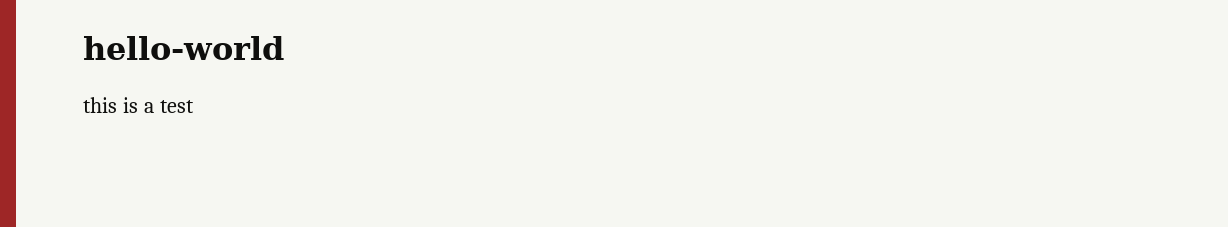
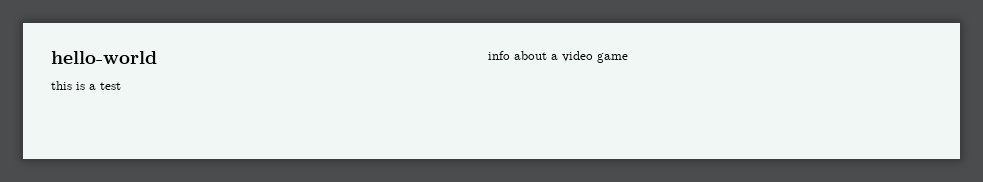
+ info about a video game

